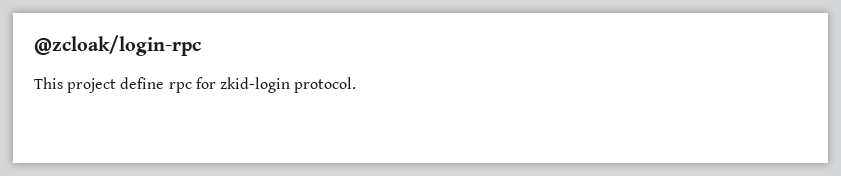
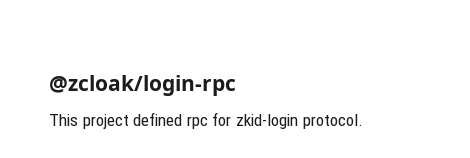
- This project define rpc for zkid-login protocol.
+ This project defined rpc for zkid-login protocol.

